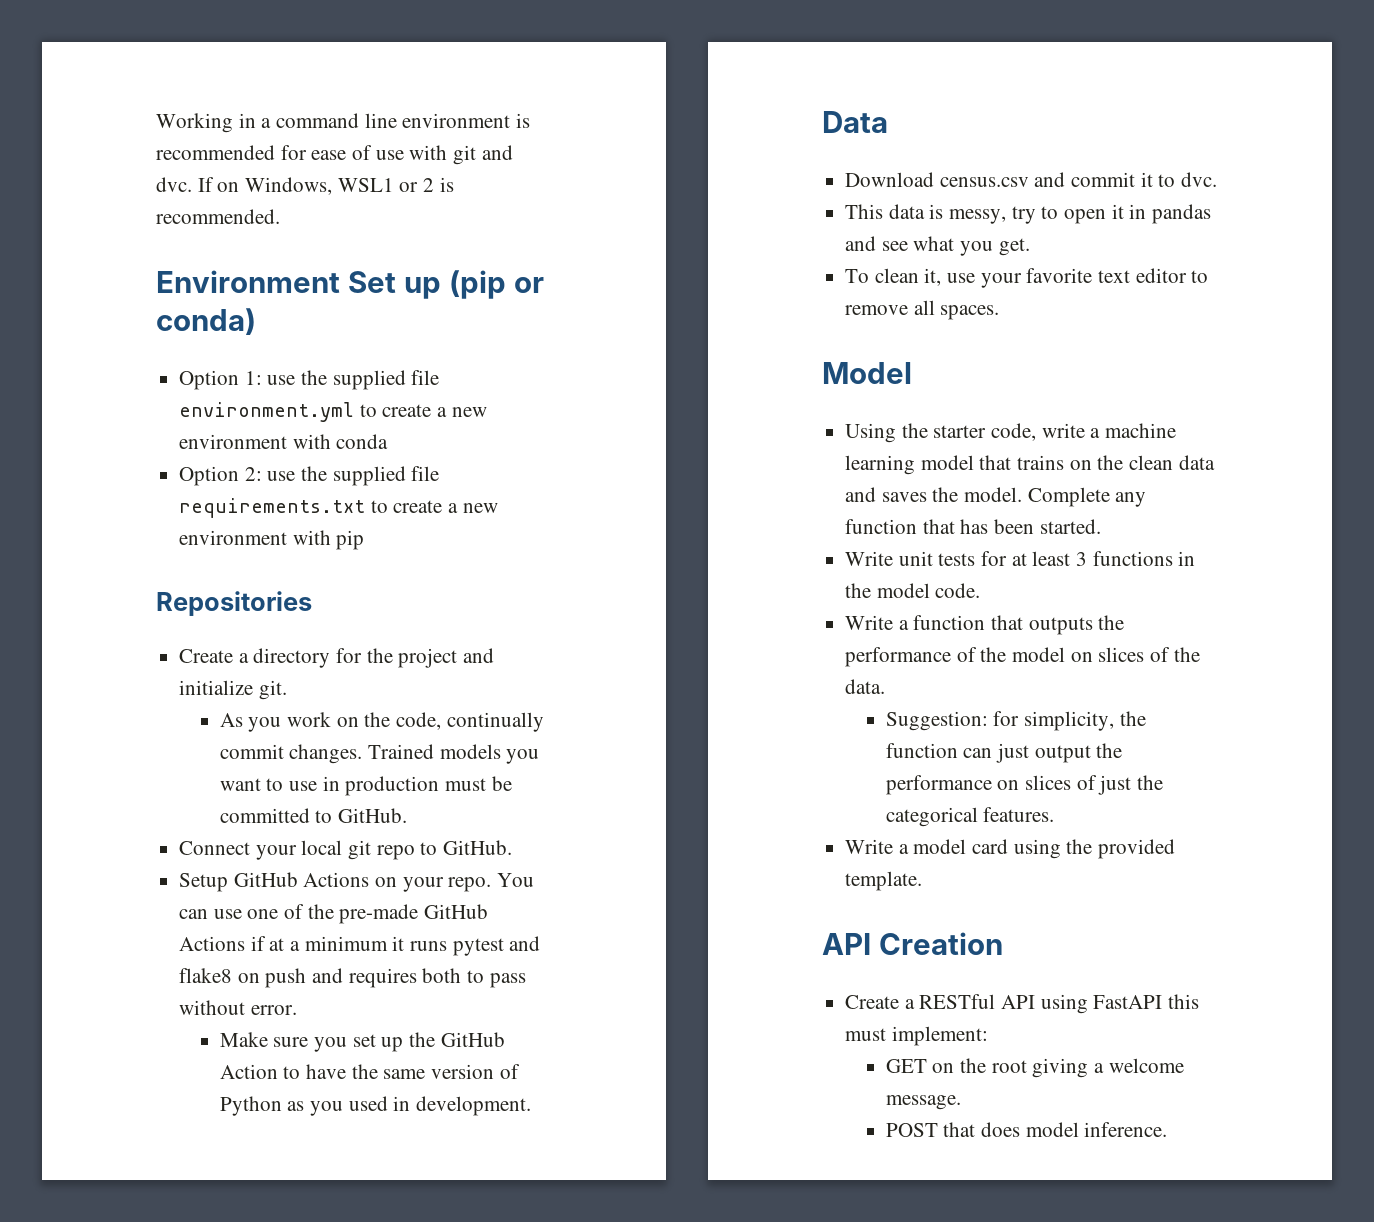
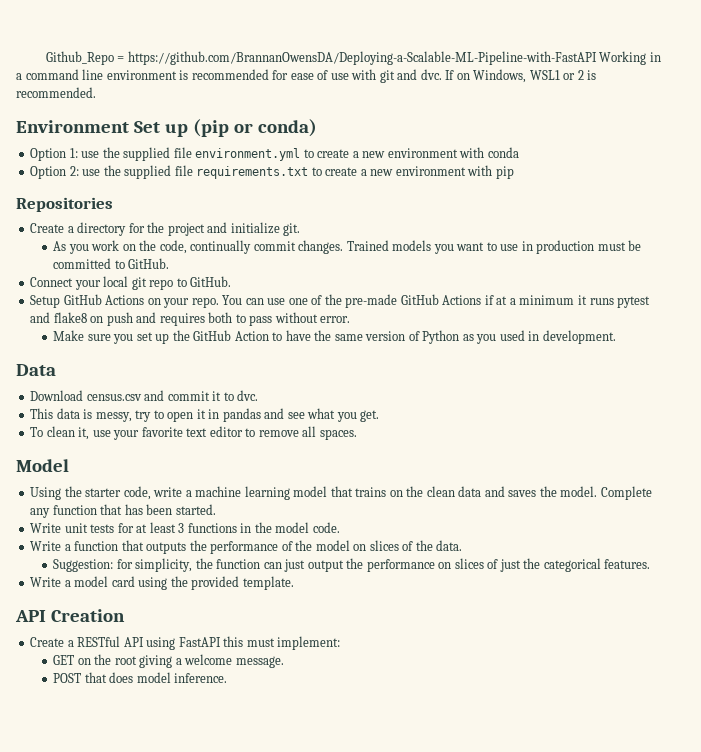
- Working in a command line environment is recommended for ease of use with git and dvc.
+ Github_Repo = https://github.com/BrannanOwensDA/Deploying-a-Scalable-ML-Pipeline-with-FastAPI Working in a command line environment is recommended for ease of use with git and dvc.

